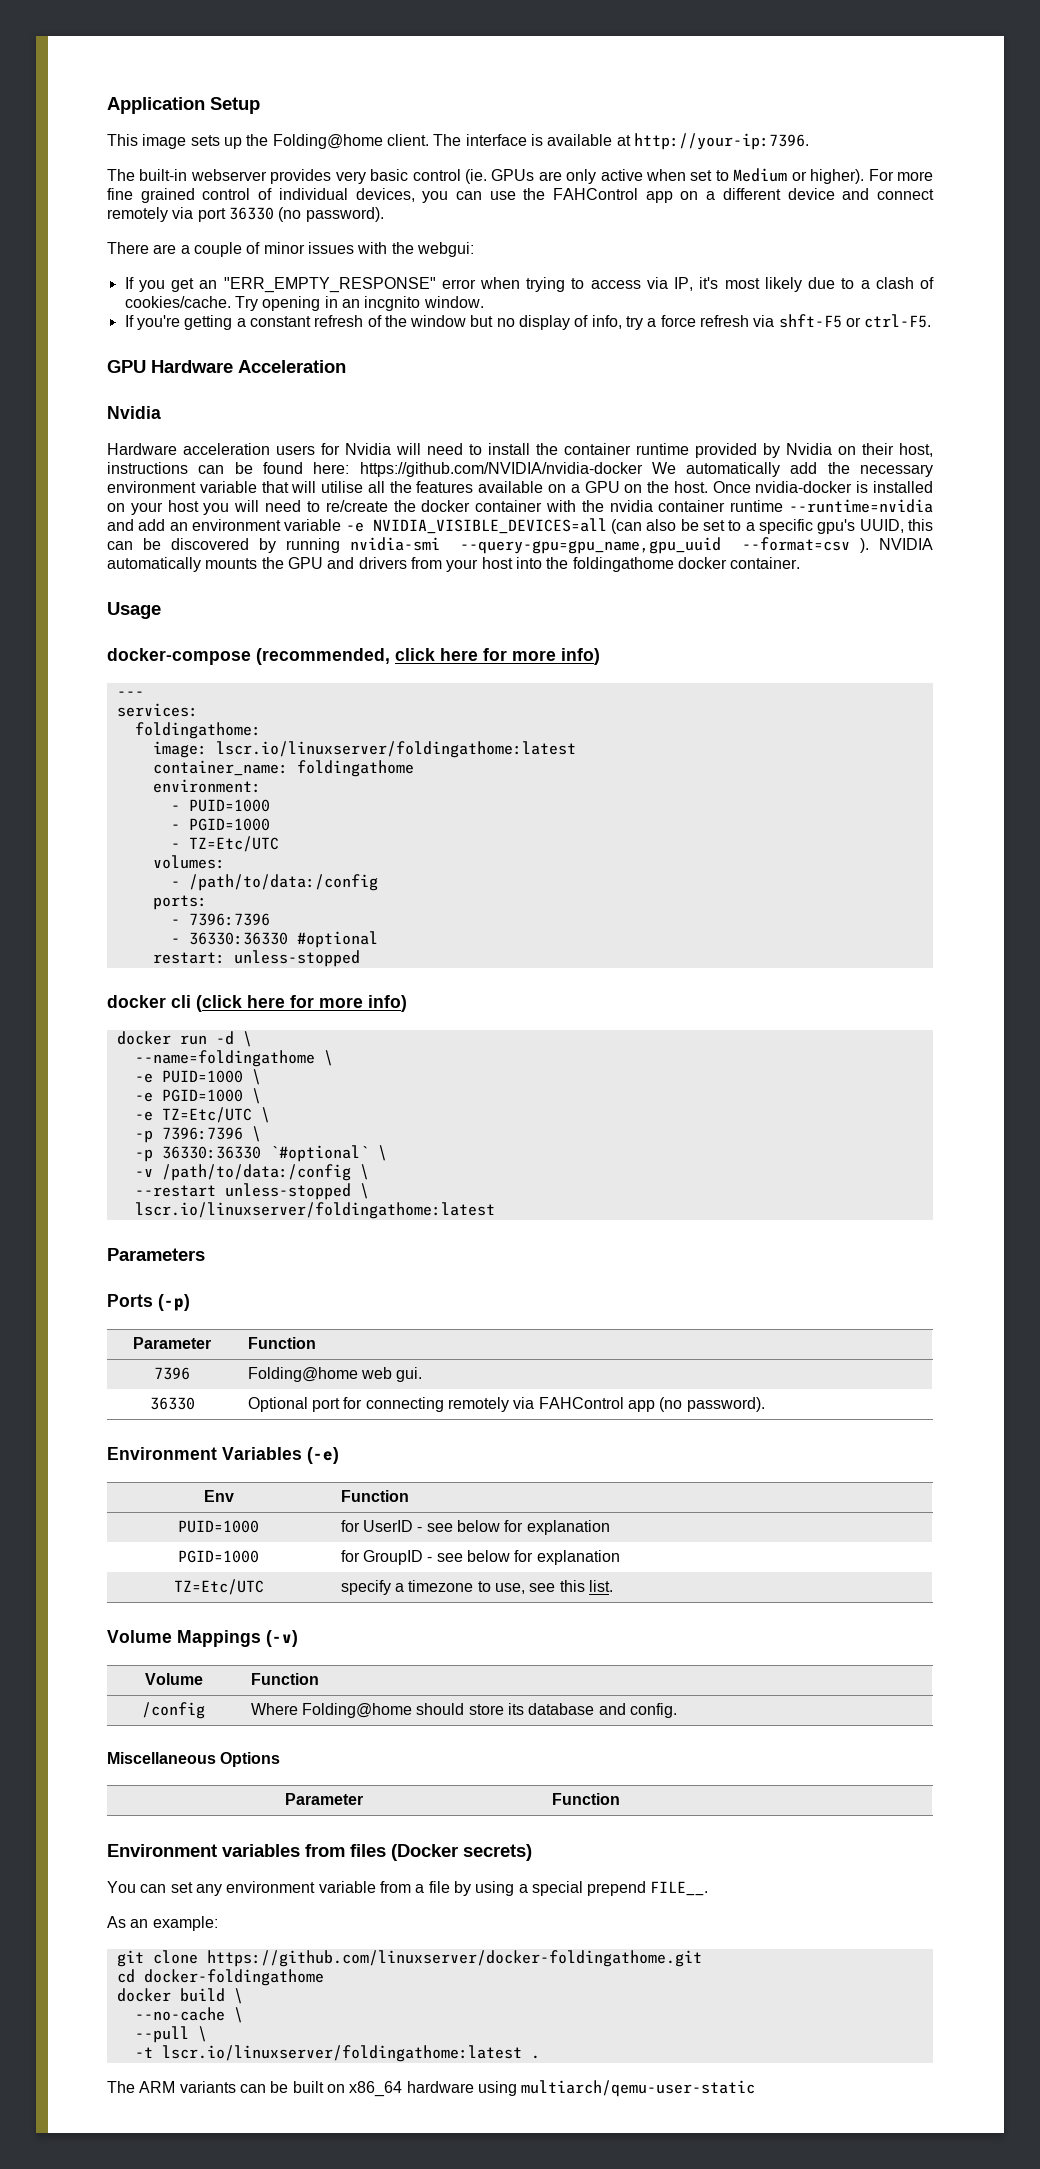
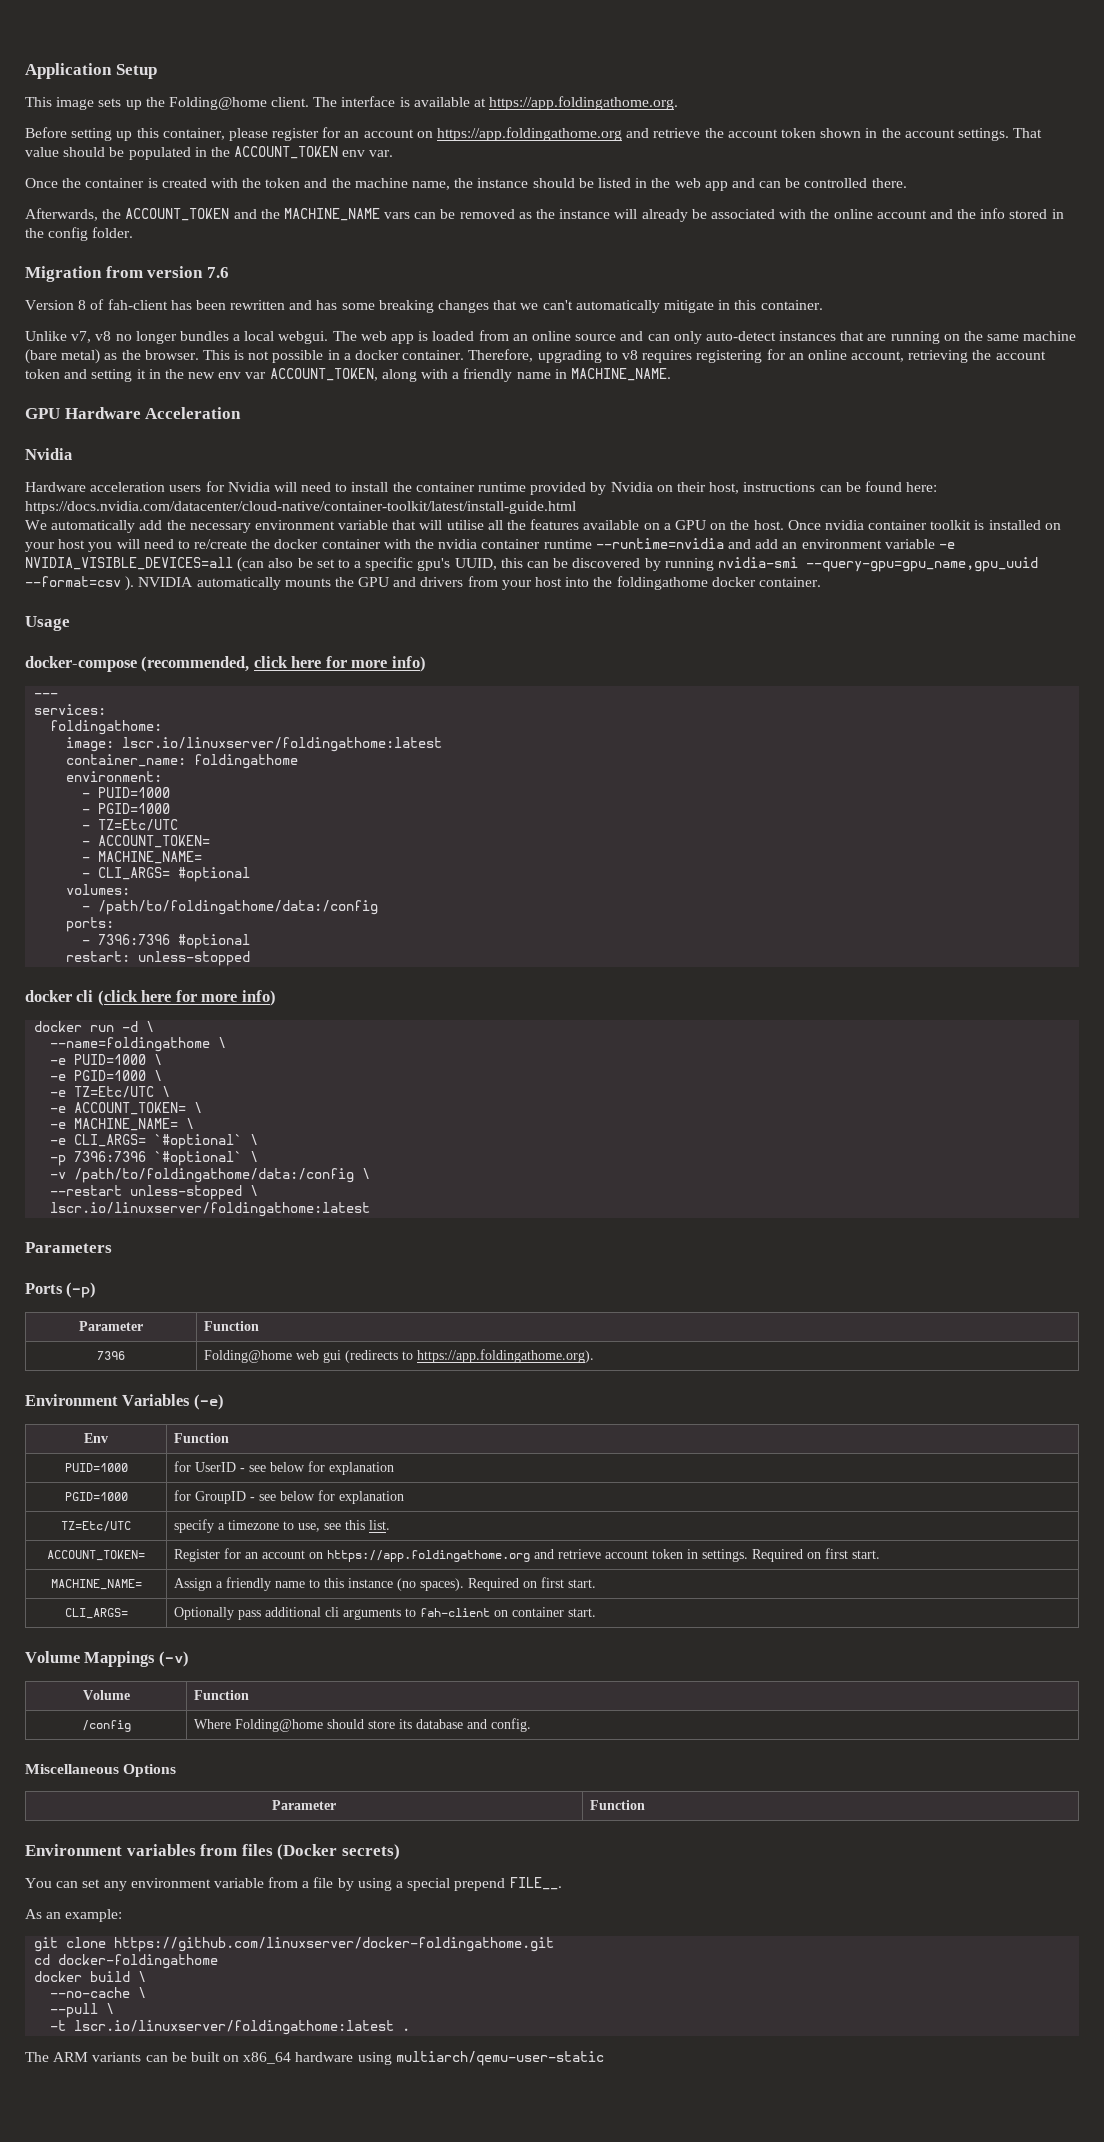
- The interface is available at http://your-ip:7396.
- The built-in webserver provides very basic control (ie. GPUs are only active when set to Medium or higher). For more fine grained control of individual devices, you can use the FAHControl app on a different device and connect remotely via port 36330 (no password).
- There are a couple of minor issues with the webgui:
- If you get an "ERR_EMPTY_RESPONSE" error when trying to access via IP, it's most likely due to a clash of cookies/cache. Try opening in an incgnito window.
- If you're getting a constant refresh of the window but no display of info, try a force refresh via shft-F5 or ctrl-F5.
+ The interface is available at https://app.foldingathome.org.
+ Before setting up this container, please register for an account on https://app.foldingathome.org and retrieve the account token shown in the account settings. That value should be populated in the ACCOUNT_TOKEN env var.
+ Once the container is created with the token and the machine name, the instance should be listed in the web app and can be controlled there.
+ Afterwards, the ACCOUNT_TOKEN and the MACHINE_NAME vars can be removed as the instance will already be associated with the online account and the info stored in the config folder.
+ Migration from version 7.6
+ Version 8 of fah-client has been rewritten and has some breaking changes that we can't automatically mitigate in this container.
+ Unlike v7, v8 no longer bundles a local webgui. The web app is loaded from an online source and can only auto-detect instances that are running on the same machine (bare metal) as the browser. This is not possible in a docker container. Therefore, upgrading to v8 requires registering for an online account, retrieving the account token and setting it in the new env var ACCOUNT_TOKEN, along with a friendly name in MACHINE_NAME.
- Hardware acceleration users for Nvidia will need to install the container runtime provided by Nvidia on their host, instructions can be found here: https://github.com/NVIDIA/nvidia-docker We automatically add the necessary environment variable that will utilise all the features available on a GPU on the host.
+ Hardware acceleration users for Nvidia will need to install the container runtime provided by Nvidia on their host, instructions can be found here: https://docs.nvidia.com/datacenter/cloud-native/container-toolkit/latest/install-guide.html
+ We automatically add the necessary environment variable that will utilise all the features available on a GPU on the host.
- Once nvidia-docker is installed on your host you will need to re/create the docker container with the nvidia container runtime --runtime=nvidia and add an environment variable -e NVIDIA_VISIBLE_DEVICES=all (can also be set to a specific gpu's UUID, this can be discovered by running nvidia-smi --query-gpu=gpu_name,gpu_uuid --format=csv ).
+ Once nvidia container toolkit is installed on your host you will need to re/create the docker container with the nvidia container runtime --runtime=nvidia and add an environment variable -e NVIDIA_VISIBLE_DEVICES=all (can also be set to a specific gpu's UUID, this can be discovered by running nvidia-smi --query-gpu=gpu_name,gpu_uuid --format=csv ).
+ - ACCOUNT_TOKEN=
+ - MACHINE_NAME=
+ - CLI_ARGS= #optional
- - /path/to/data:/config
+ - /path/to/foldingathome/data:/config
- - 7396:7396
- - 36330:36330 #optional
+ - 7396:7396 #optional
- -p 7396:7396 \
- -p 36330:36330 `#optional` \
+ -e ACCOUNT_TOKEN= \
+ -e MACHINE_NAME= \
+ -e CLI_ARGS= `#optional` \
+ -p 7396:7396 `#optional` \
- -v /path/to/data:/config \
+ -v /path/to/foldingathome/data:/config \
- 7396 | Folding@home web gui.
- 36330 | Optional port for connecting remotely via FAHControl app (no password).
+ 7396 | Folding@home web gui (redirects to https://app.foldingathome.org).
+ ACCOUNT_TOKEN= | Register for an account on https://app.foldingathome.org and retrieve account token in settings. Required on first start.
+ MACHINE_NAME= | Assign a friendly name to this instance (no spaces). Required on first start.
+ CLI_ARGS= | Optionally pass additional cli arguments to fah-client on container start.

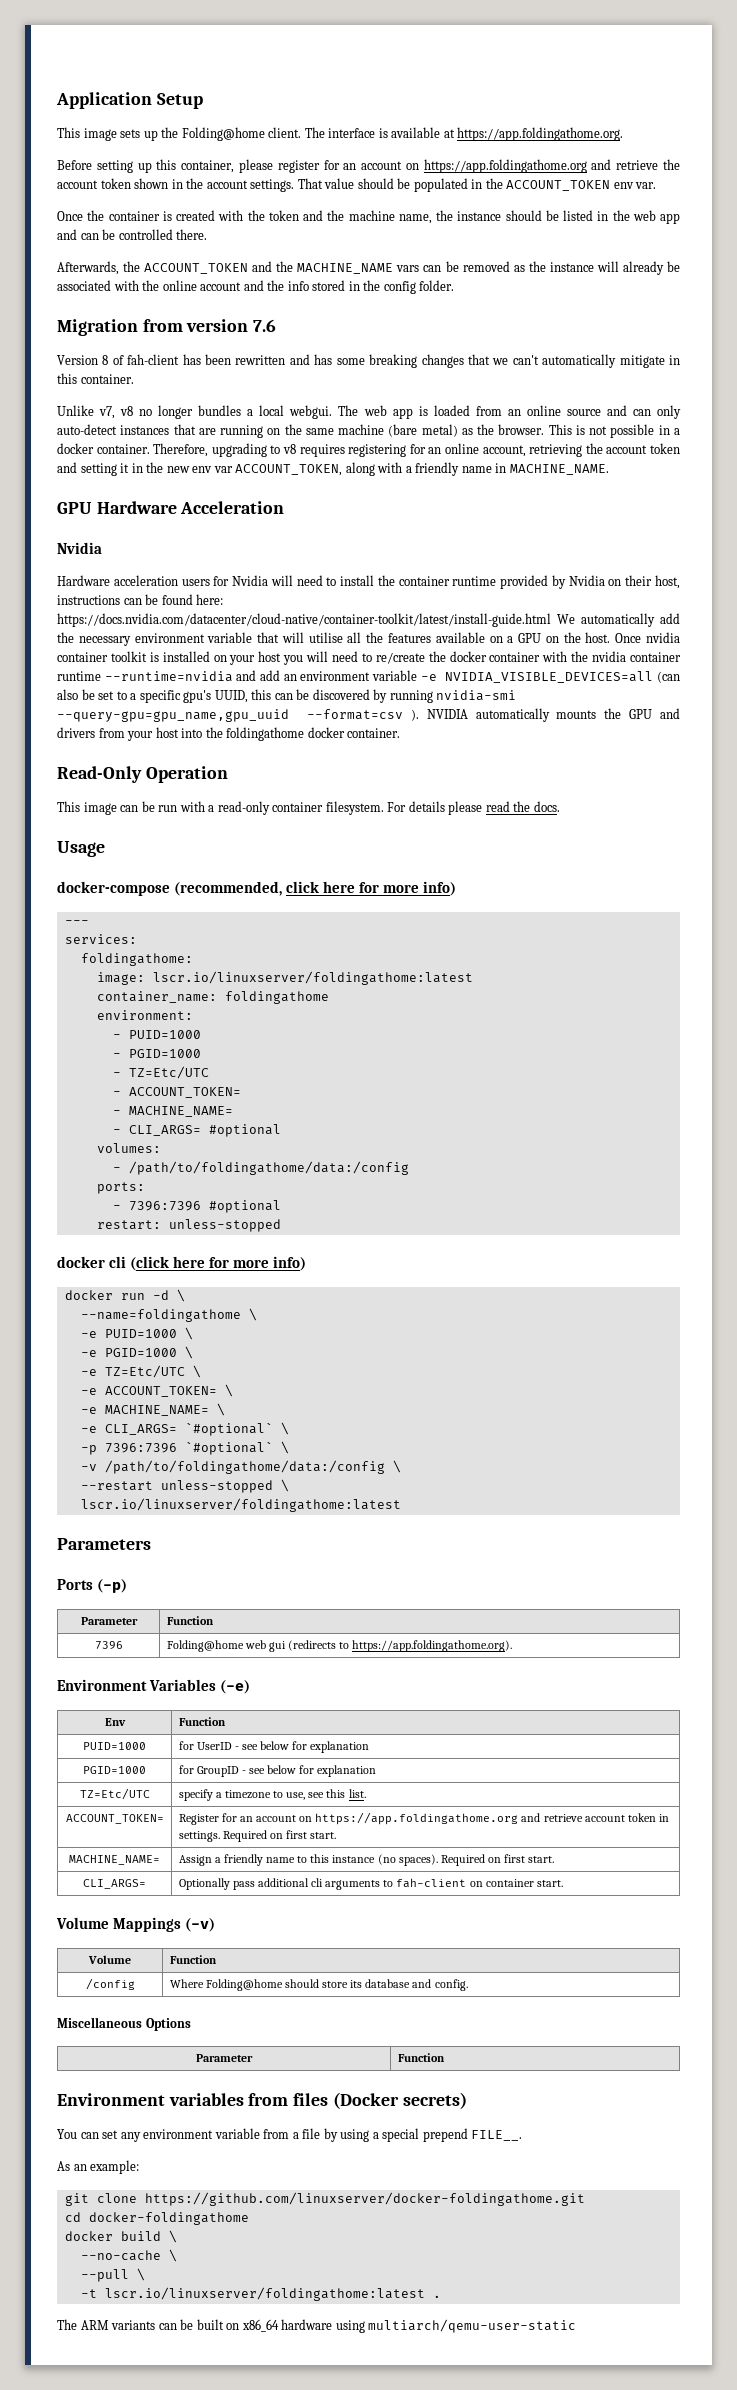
- Hardware acceleration users for Nvidia will need to install the container runtime provided by Nvidia on their host, instructions can be found here: https://docs.nvidia.com/datacenter/cloud-native/container-toolkit/latest/install-guide.html
- We automatically add the necessary environment variable that will utilise all the features available on a GPU on the host.
+ Hardware acceleration users for Nvidia will need to install the container runtime provided by Nvidia on their host, instructions can be found here: https://docs.nvidia.com/datacenter/cloud-native/container-toolkit/latest/install-guide.html We automatically add the necessary environment variable that will utilise all the features available on a GPU on the host.
+ Read-Only Operation
+ This image can be run with a read-only container filesystem. For details please read the docs.

